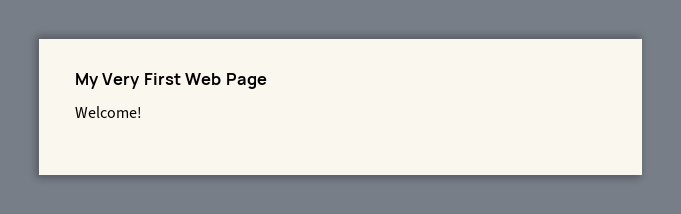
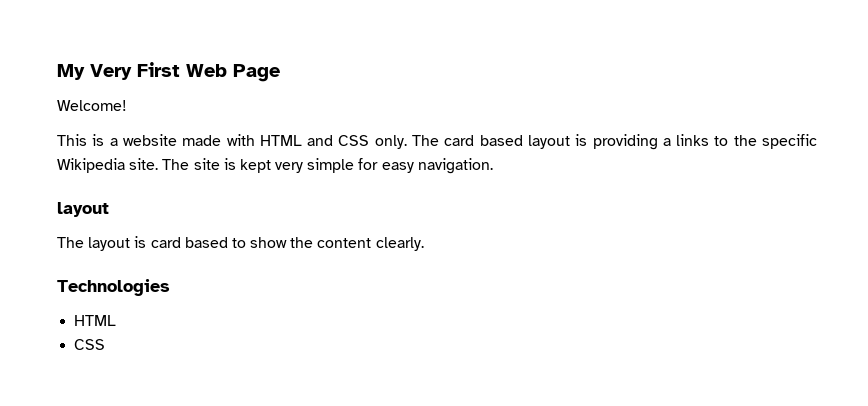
+ This is a website made with HTML and CSS only. The card based layout is providing a links to the specific Wikipedia site. The site is kept very simple for easy navigation.
+ layout
+ The layout is card based to show the content clearly.
+ Technologies
+ HTML
+ CSS

